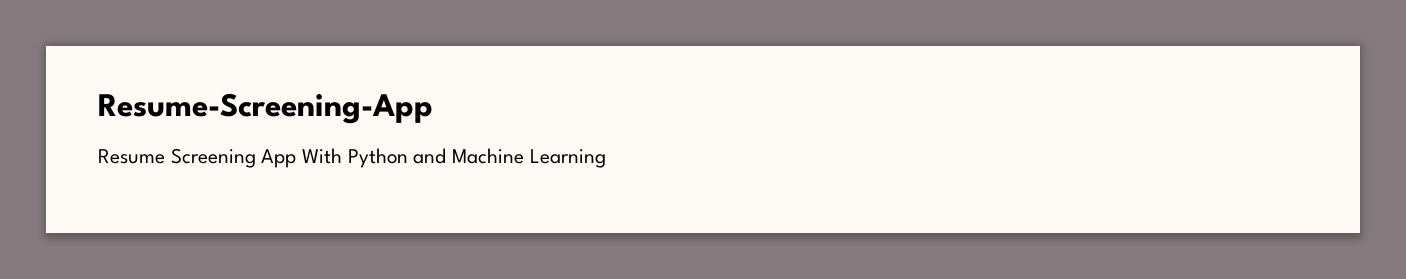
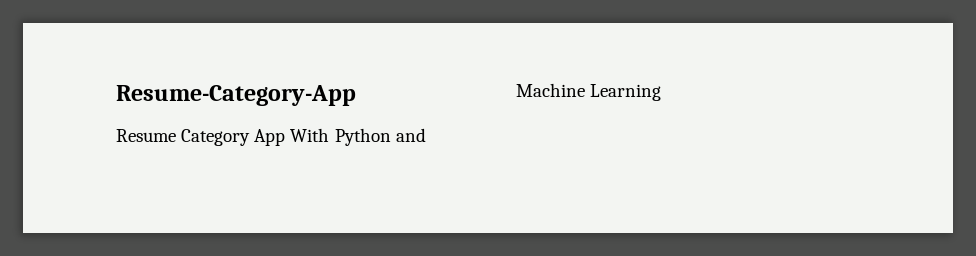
- Resume-Screening-App
+ Resume-Category-App
- Resume Screening App With Python and Machine Learning
+ Resume Category App With Python and Machine Learning

